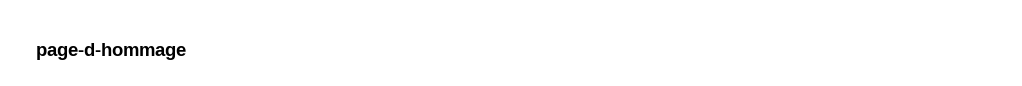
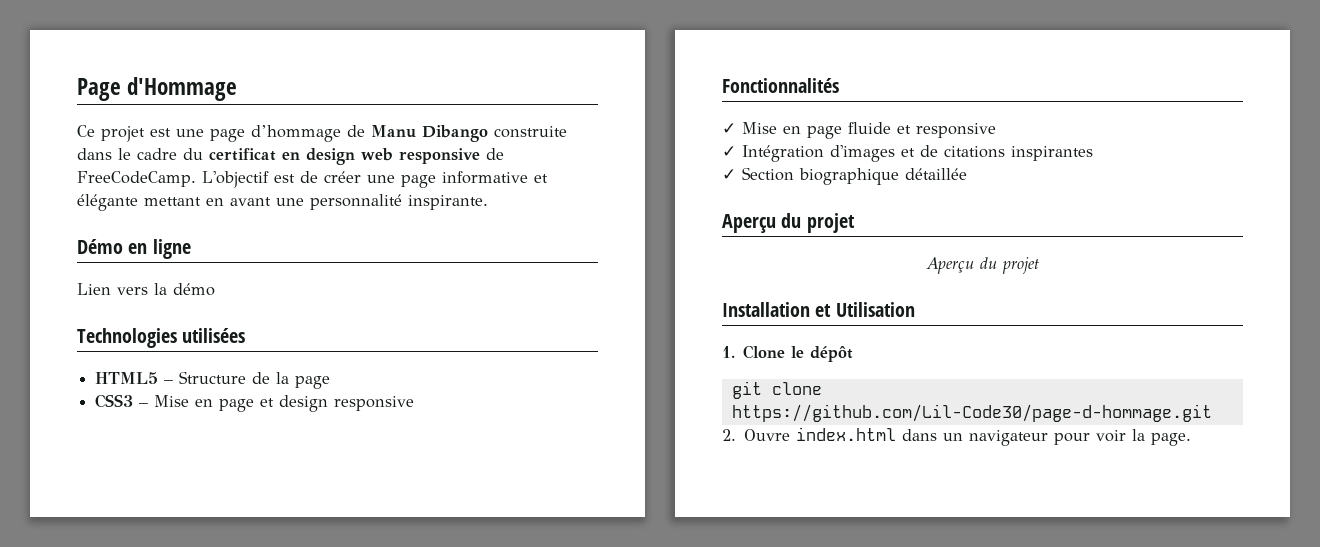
- page-d-hommage
+ Page d'Hommage
+ Ce projet est une page d’hommage de Manu Dibango construite dans le cadre du certificat en design web responsive de FreeCodeCamp. L'objectif est de créer une page informative et élégante mettant en avant une personnalité inspirante.
+ Démo en ligne
+ Lien vers la démo
+ Technologies utilisées
+ HTML5 – Structure de la page
+ CSS3 – Mise en page et design responsive
+ Fonctionnalités
+ ✓ Mise en page fluide et responsive
+ ✓ Intégration d'images et de citations inspirantes
+ ✓ Section biographique détaillée
+ Aperçu du projet
+ Aperçu du projet
+ Installation et Utilisation
+ 1. Clone le dépôt
+ git clone https://github.com/Lil-Code30/page-d-hommage.git
+ 2. Ouvre index.html dans un navigateur pour voir la page.

